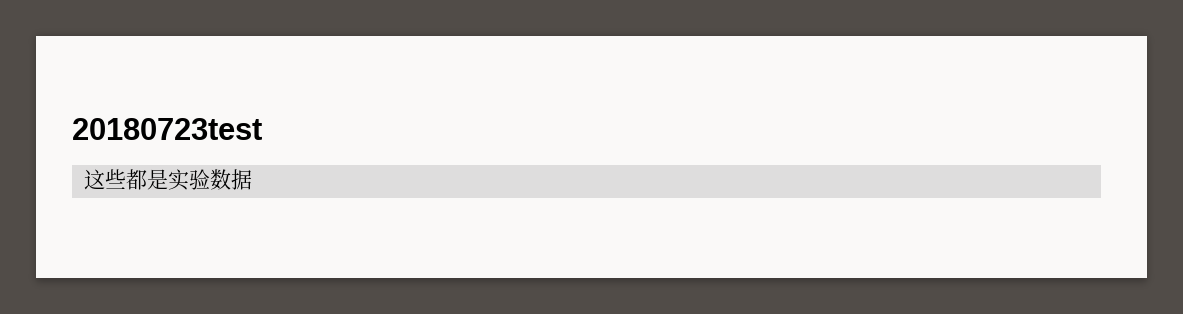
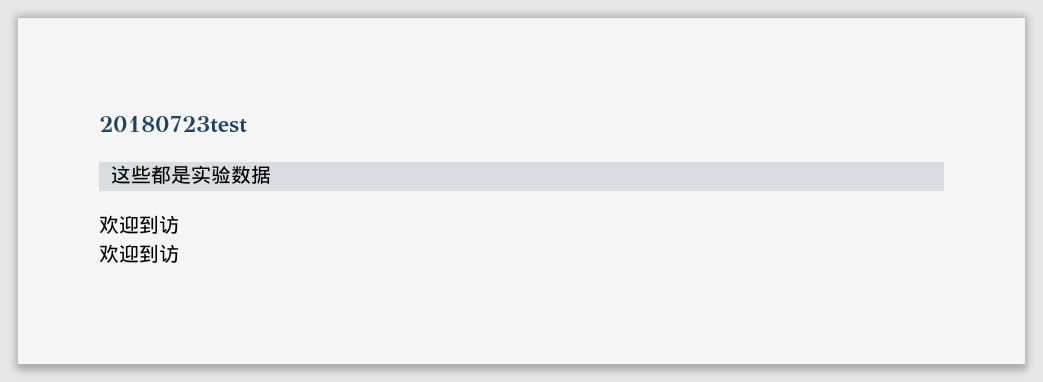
  这些都是实验数据
+ 欢迎到访
+ 欢迎到访

